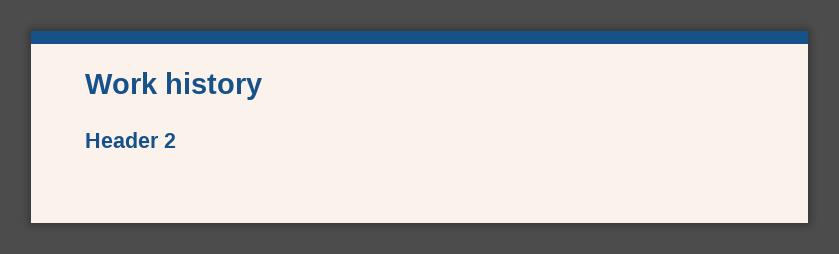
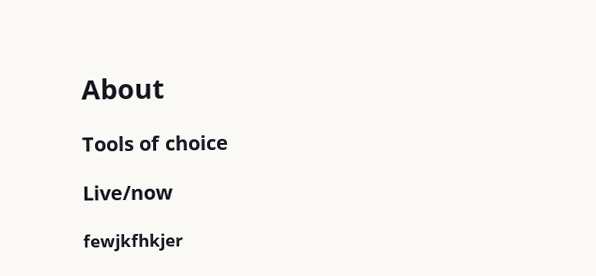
- Work history
- Header 2
+ About
+ Tools of choice
+ Live/now
+ fewjkfhkjer

